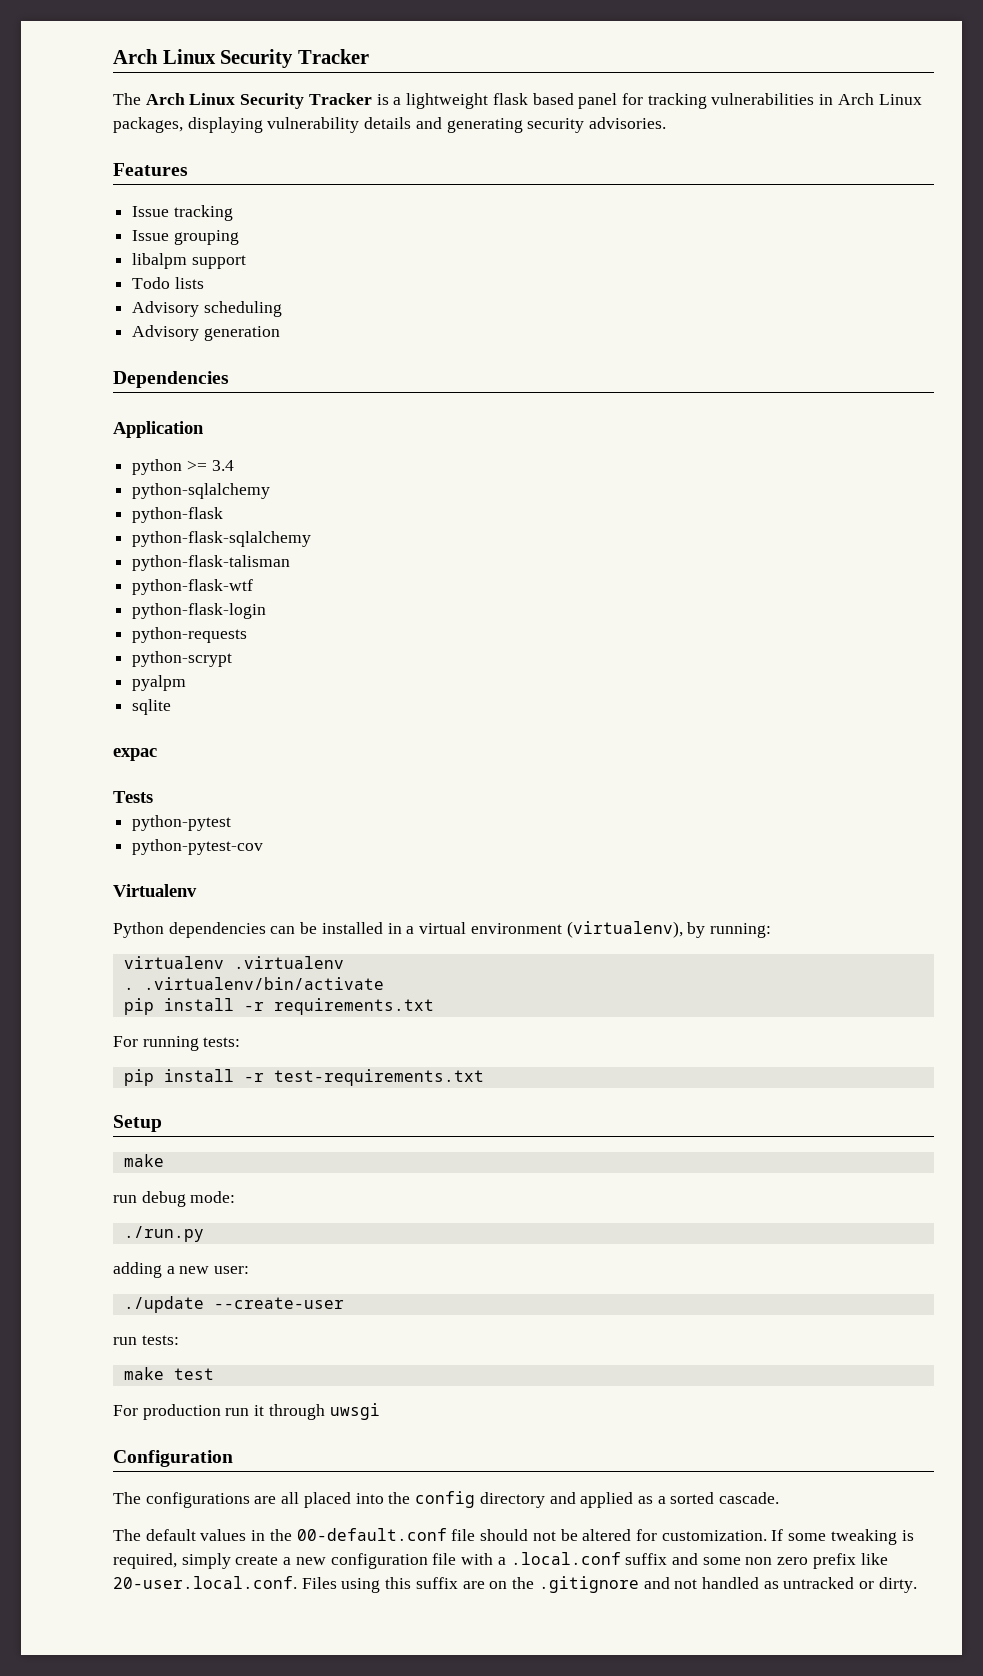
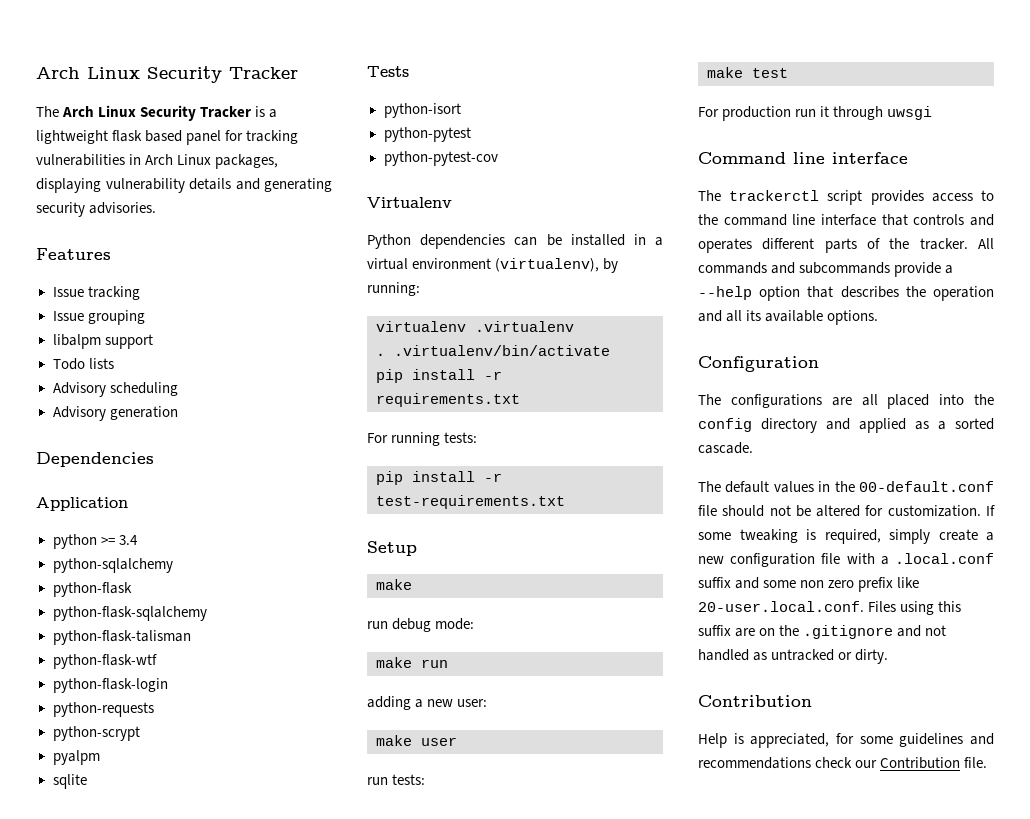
- expac
  Tests
+ python-isort
- ./run.py
+ make run
- ./update --create-user
+ make user
+ Command line interface
+ The trackerctl script provides access to the command line interface that controls and operates different parts of the tracker. All commands and subcommands provide a --help option that describes the operation and all its available options.
  If some tweaking is required, simply create a new configuration file with a .local.conf suffix and some non zero prefix like 20-user.local.conf. Files using this suffix are on the .gitignore and not handled as untracked or dirty.
+ Contribution
+ Help is appreciated, for some guidelines and recommendations check our Contribution file.

